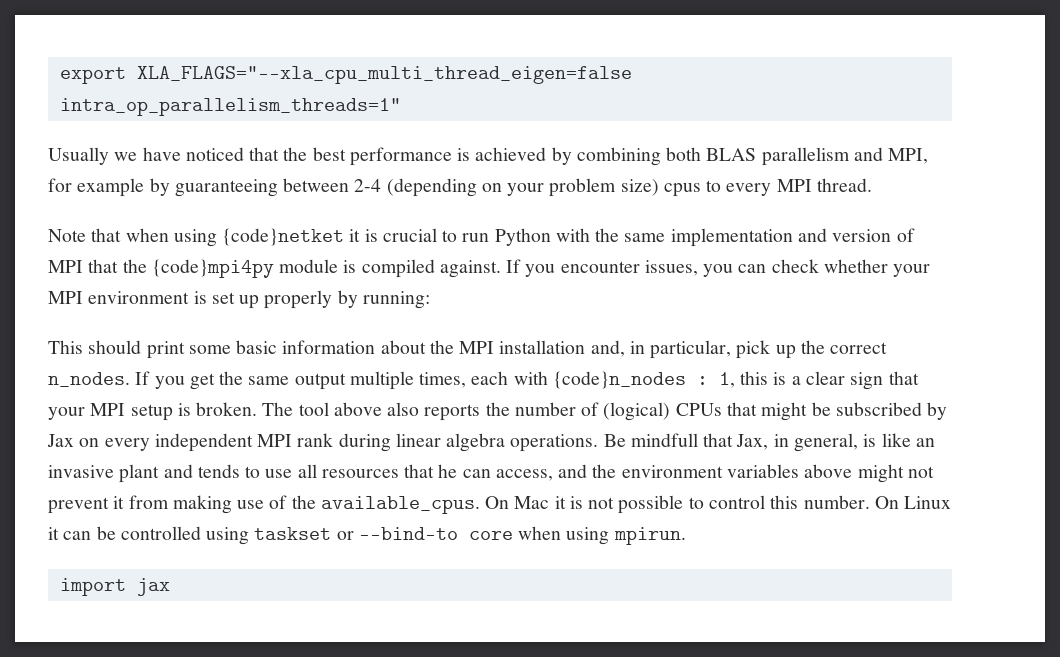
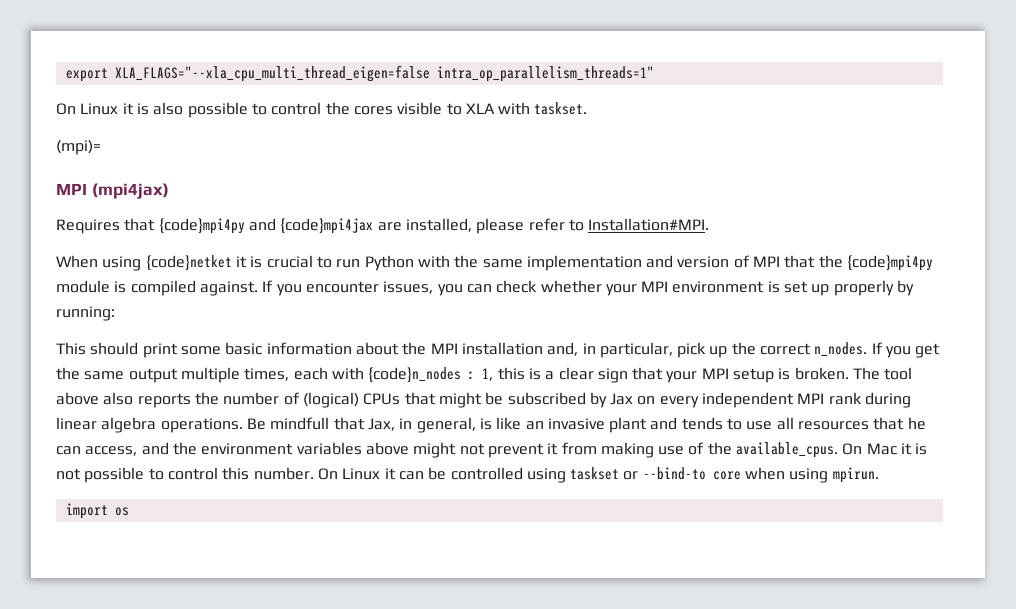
- Usually we have noticed that the best performance is achieved by combining both BLAS parallelism and MPI, for example by guaranteeing between 2-4 (depending on your problem size) cpus to every MPI thread.
- Note that when using {code}netket it is crucial to run Python with the same implementation and version of MPI that the {code}mpi4py module is compiled against.
+ On Linux it is also possible to control the cores visible to XLA with taskset.
+ (mpi)=
+ MPI (mpi4jax)
+ Requires that {code}mpi4py and {code}mpi4jax are installed, please refer to Installation#MPI.
+ When using {code}netket it is crucial to run Python with the same implementation and version of MPI that the {code}mpi4py module is compiled against.
- import jax
+ import os

